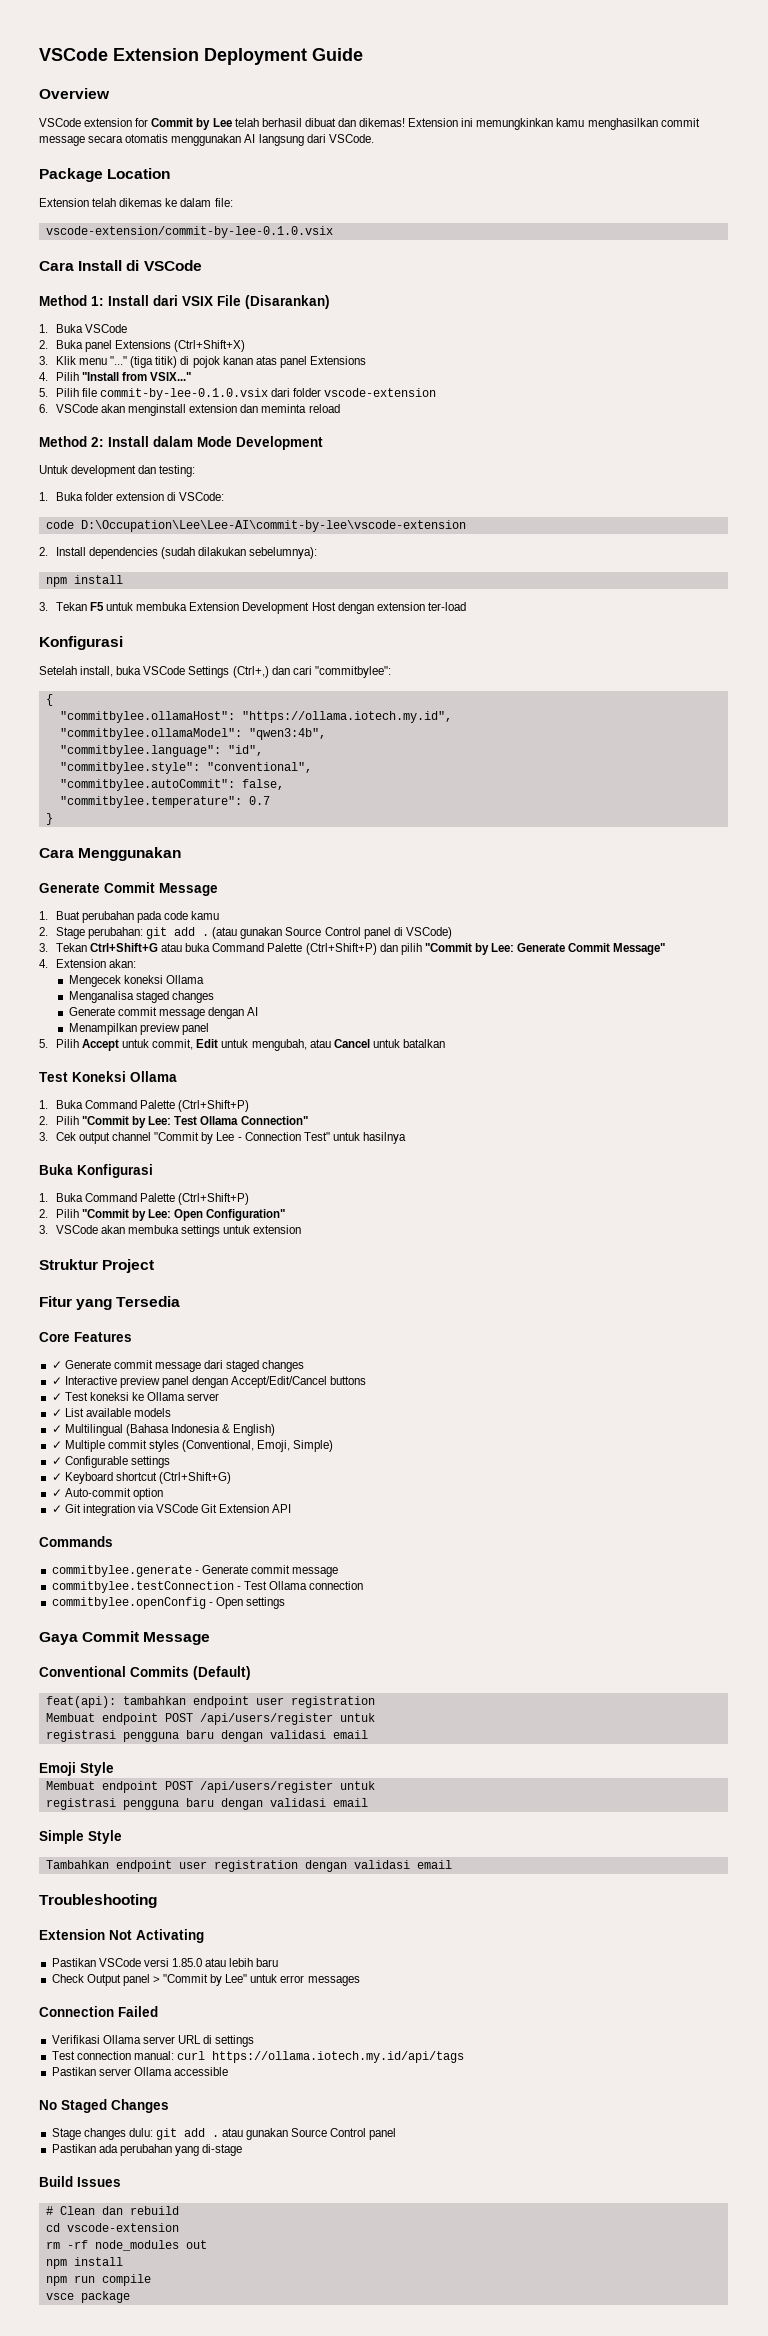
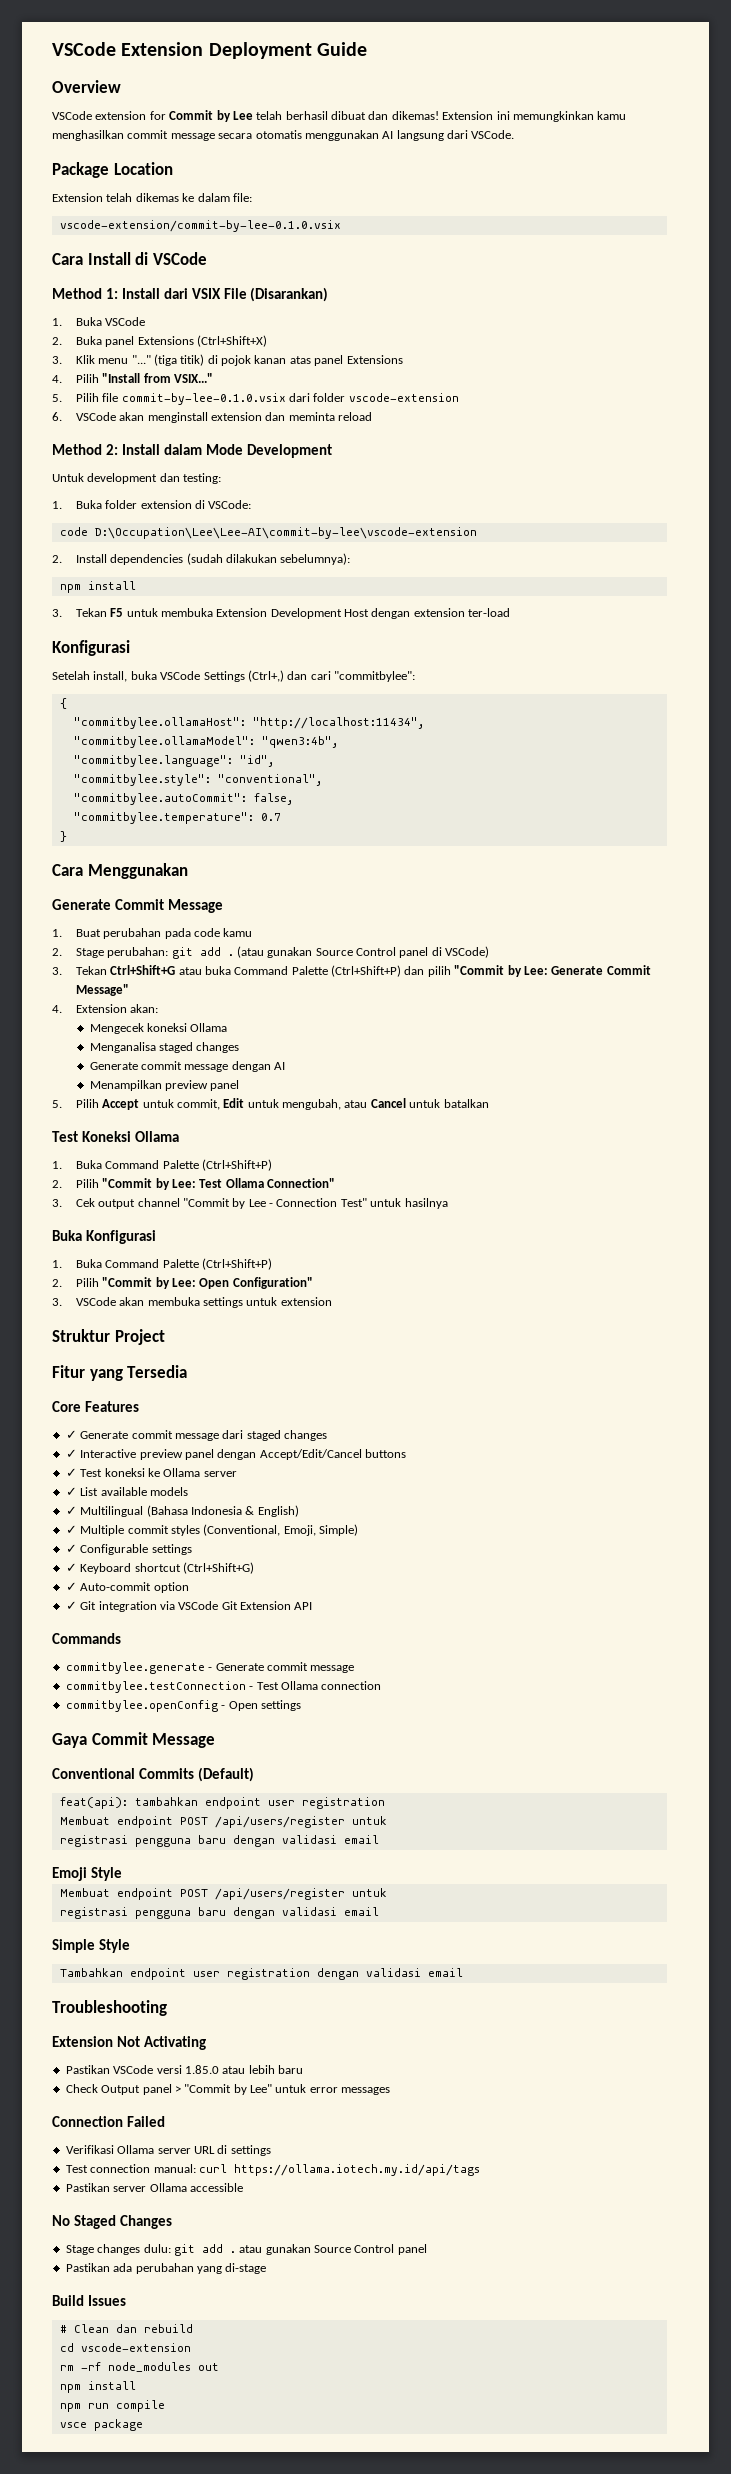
- "commitbylee.ollamaHost": "https://ollama.iotech.my.id",
+ "commitbylee.ollamaHost": "http://localhost:11434",

